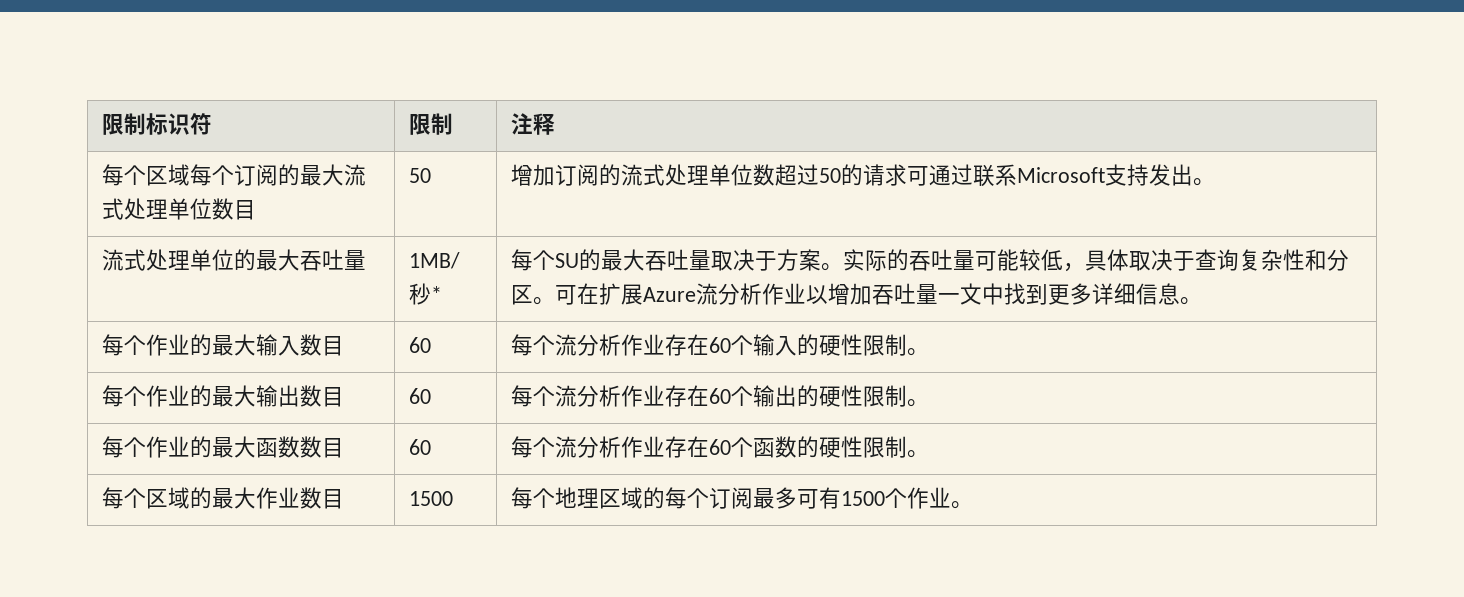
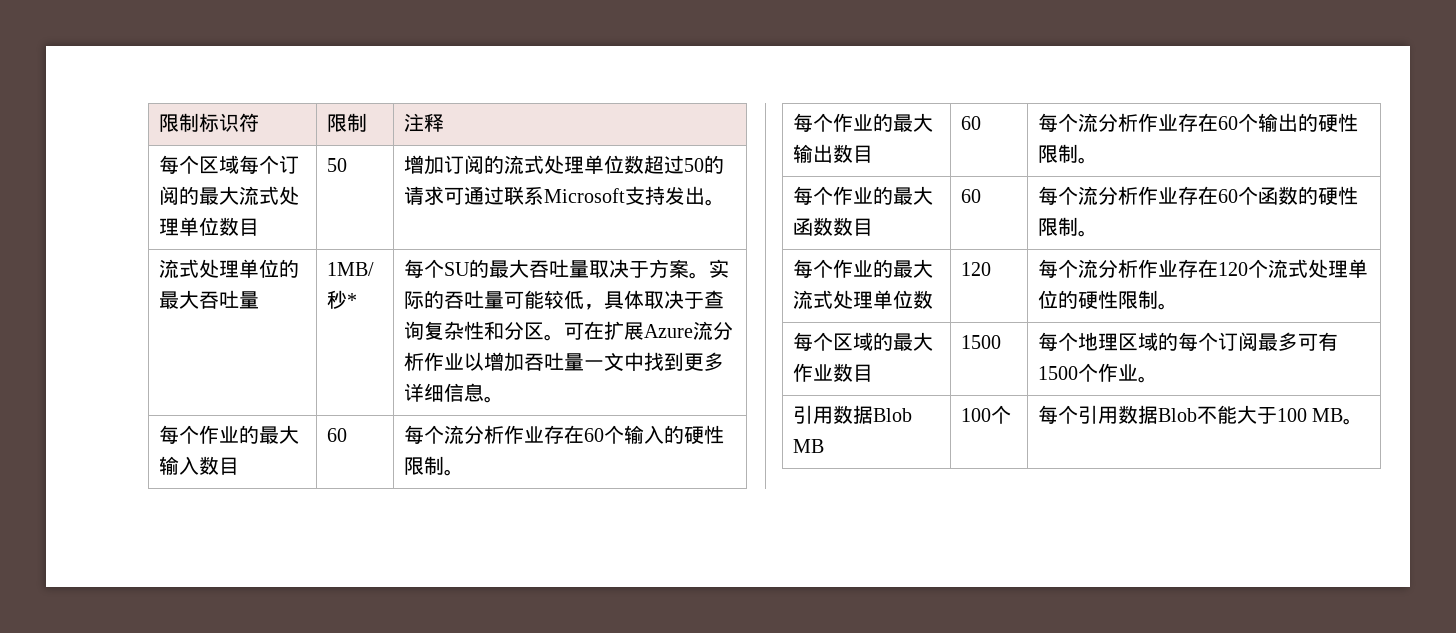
+ 每个作业的最大流式处理单位数 | 120 | 每个流分析作业存在120个流式处理单位的硬性限制。
+ 引用数据Blob MB | 100个 | 每个引用数据Blob不能大于100 MB。

